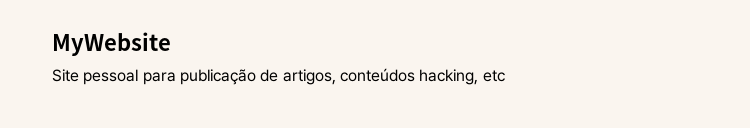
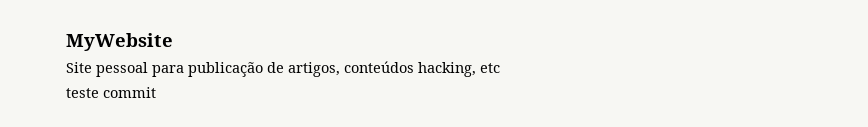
+ teste commit

